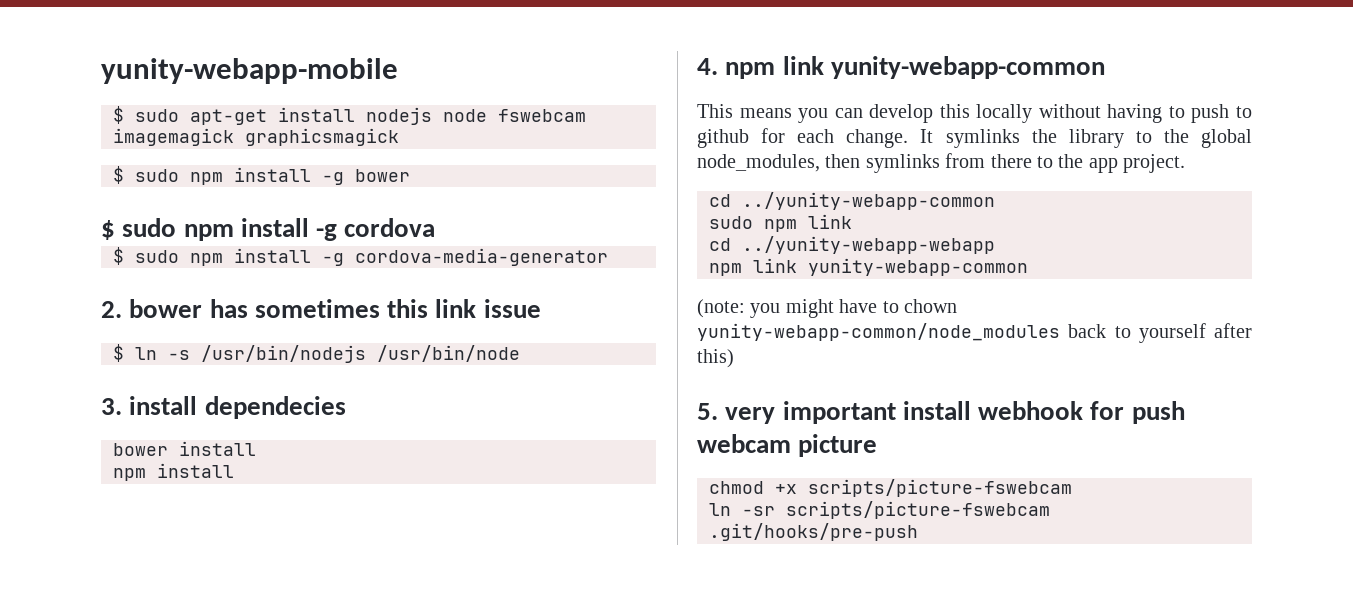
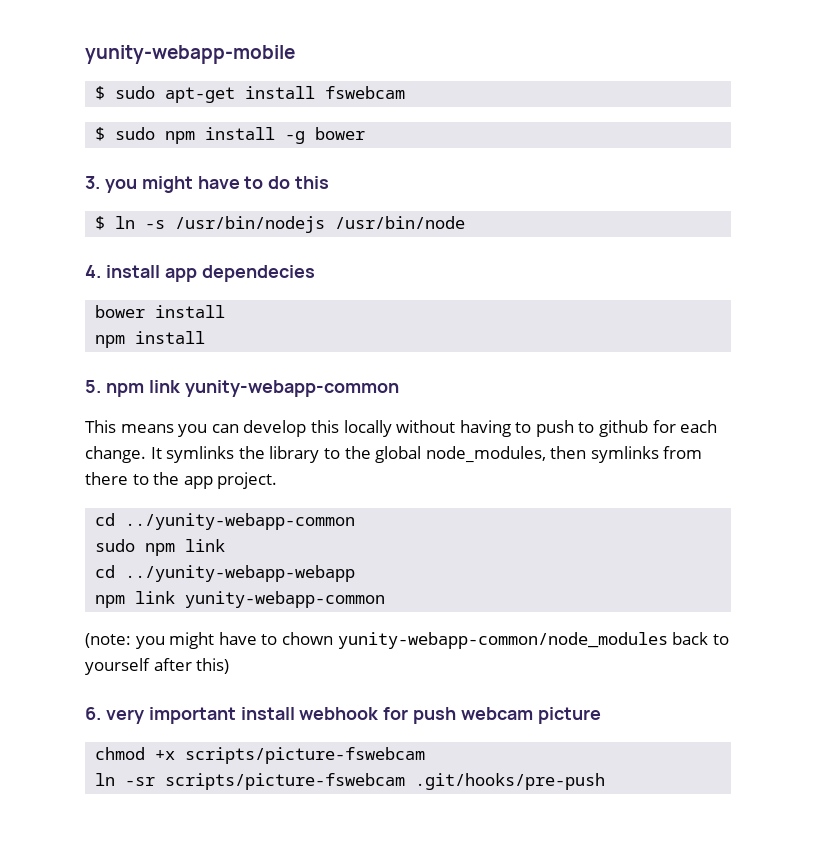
- $ sudo apt-get install nodejs node fswebcam imagemagick graphicsmagick
+ $ sudo apt-get install fswebcam
- $ sudo npm install -g cordova
- $ sudo npm install -g cordova-media-generator
- 2. bower has sometimes this link issue
+ 3. you might have to do this
- 3. install dependecies
+ 4. install app dependecies
- 4. npm link yunity-webapp-common
+ 5. npm link yunity-webapp-common
- 5. very important install webhook for push webcam picture
+ 6. very important install webhook for push webcam picture

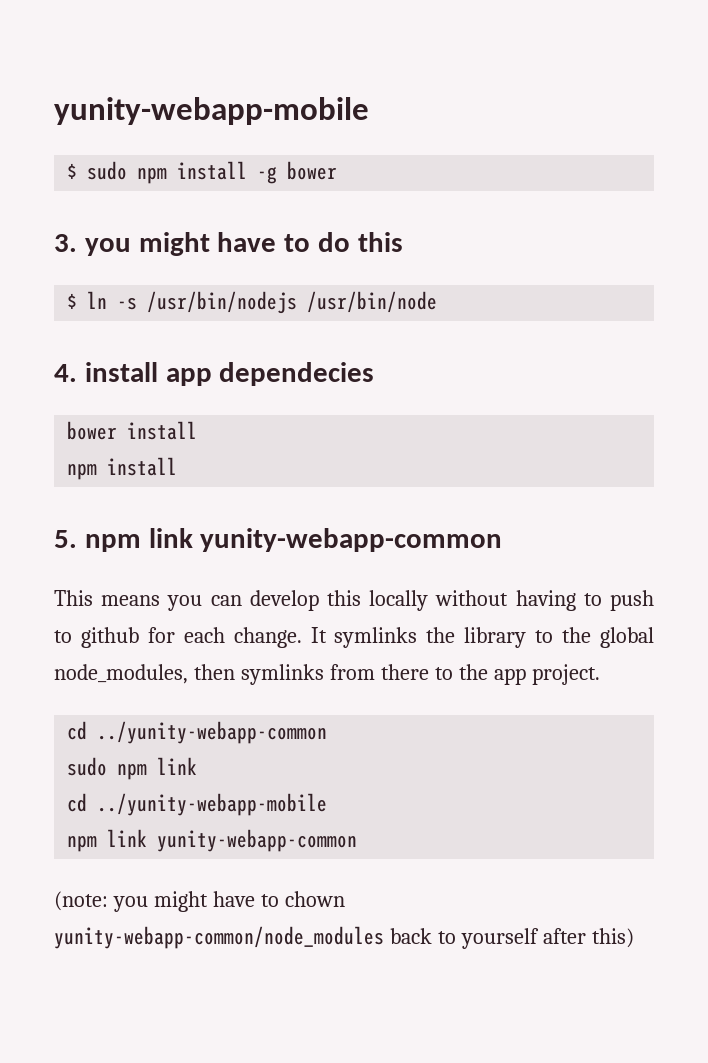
- $ sudo apt-get install fswebcam
- cd ../yunity-webapp-webapp
+ cd ../yunity-webapp-mobile
- 6. very important install webhook for push webcam picture
- chmod +x scripts/picture-fswebcam
- ln -sr scripts/picture-fswebcam .git/hooks/pre-push

